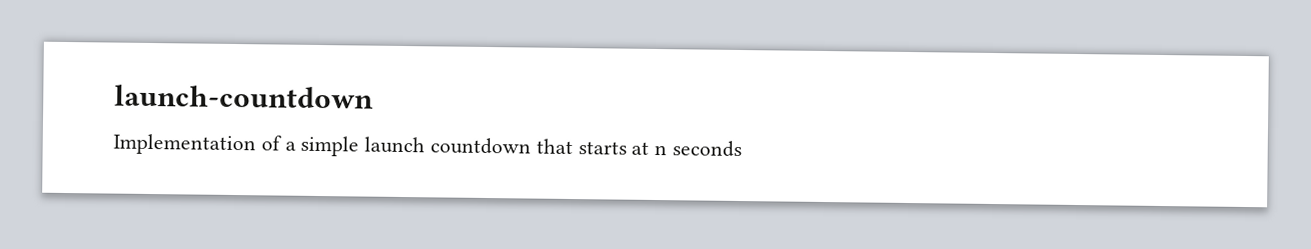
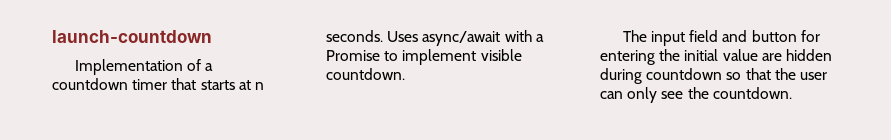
- Implementation of a simple launch countdown that starts at n seconds
+ Implementation of a countdown timer that starts at n seconds. Uses async/await with a Promise to implement visible countdown.
+ The input field and button for entering the initial value are hidden during countdown so that the user can only see the countdown.

